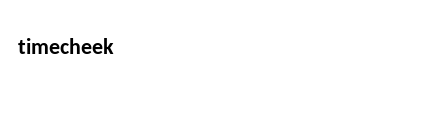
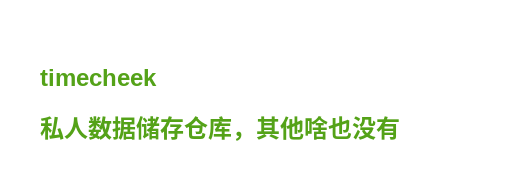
+ 私人数据储存仓库，其他啥也没有

